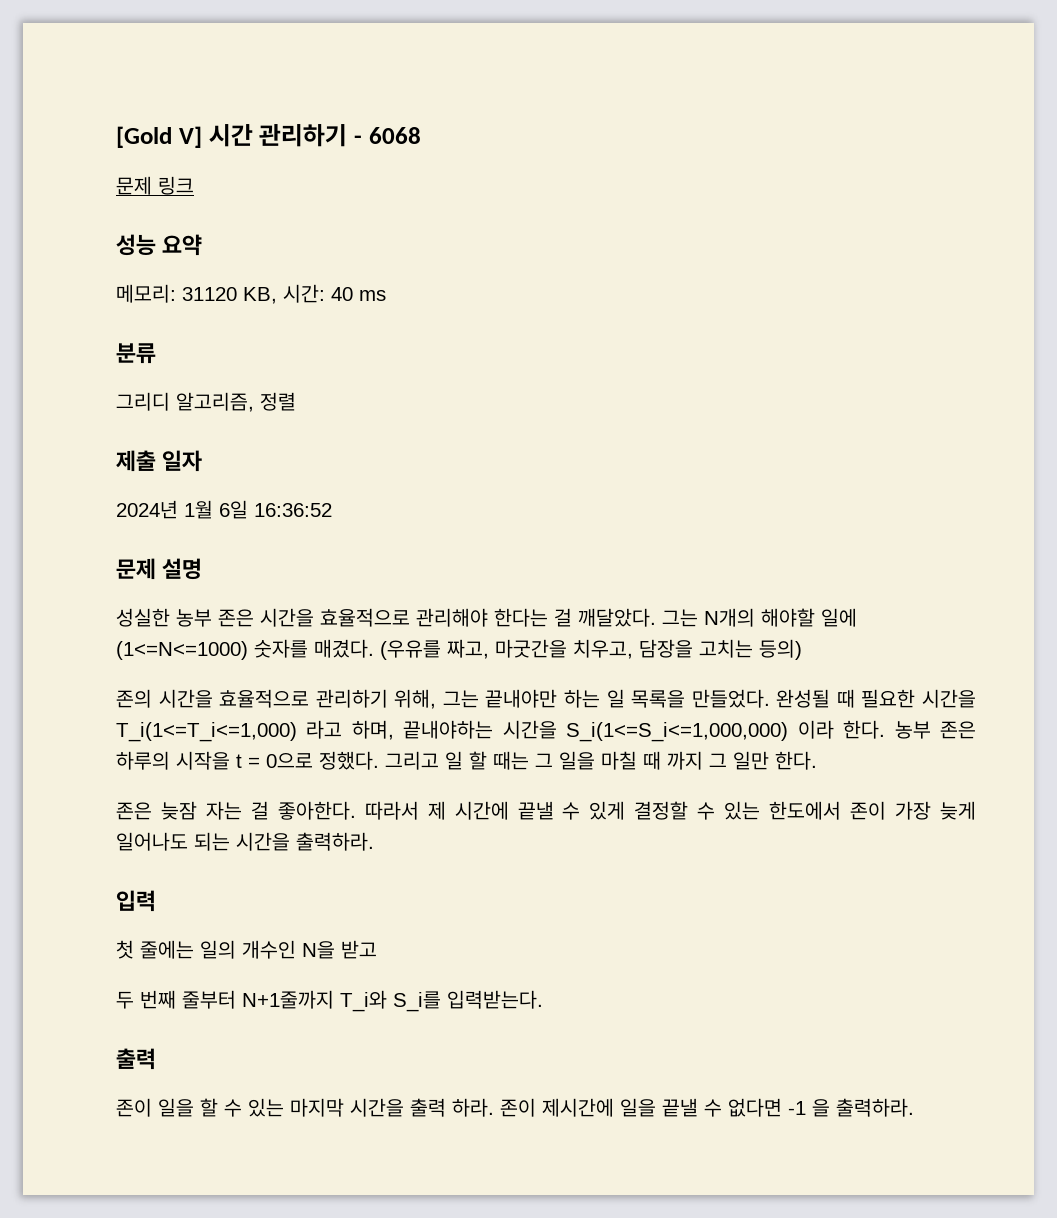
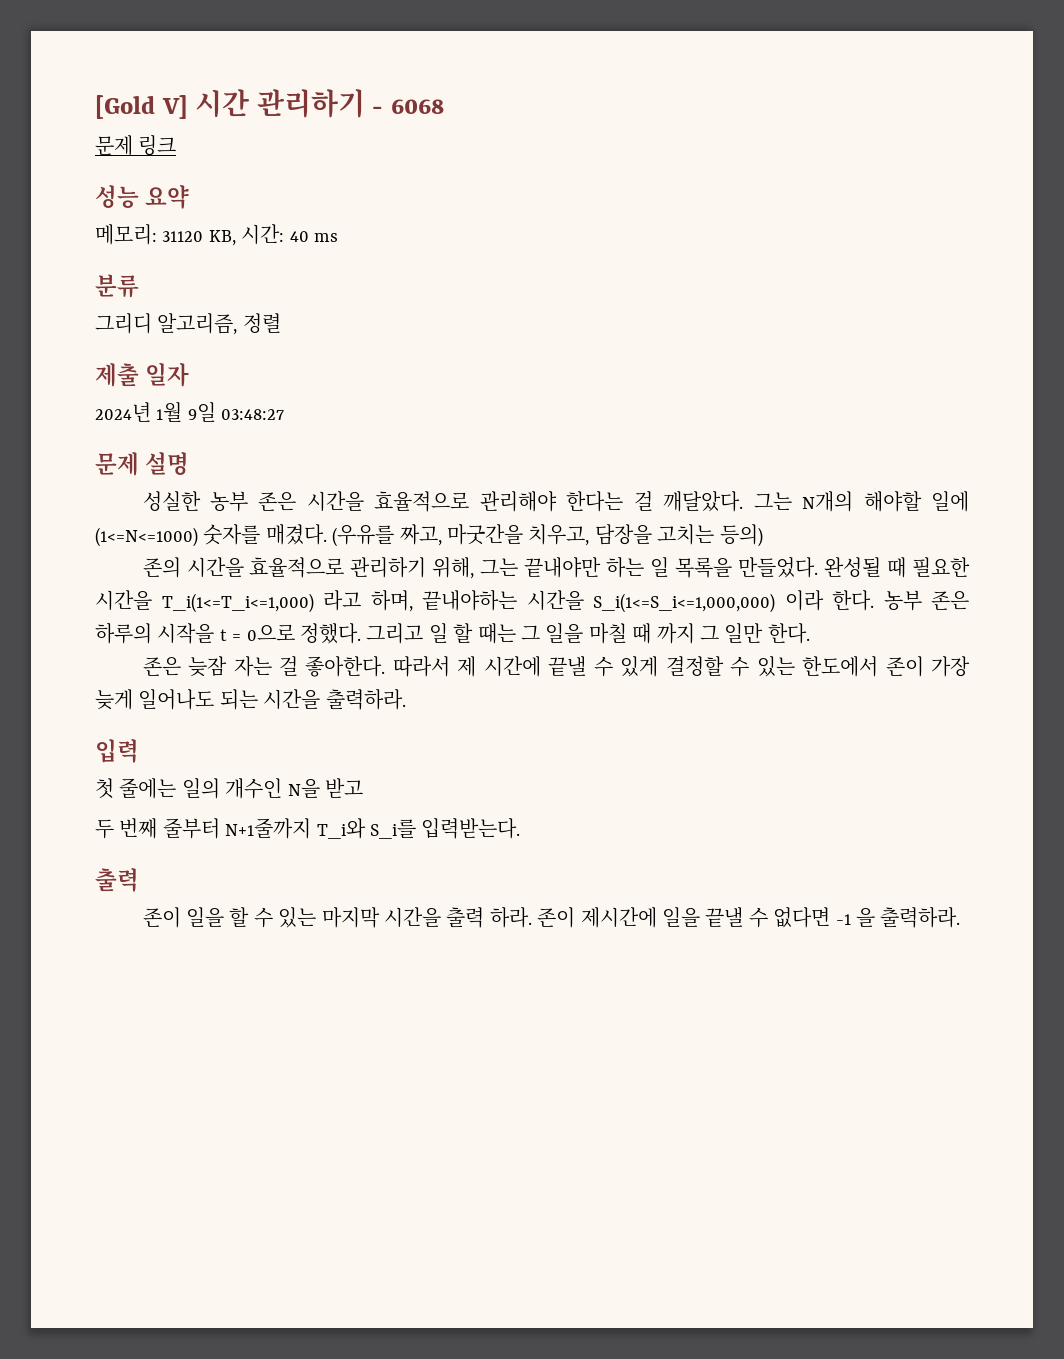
- 2024년 1월 6일 16:36:52
+ 2024년 1월 9일 03:48:27

